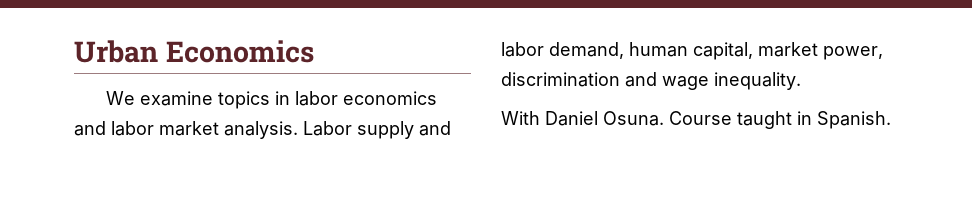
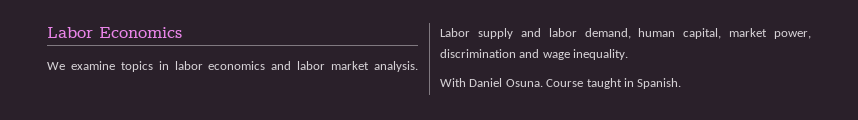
- Urban Economics
+ Labor Economics

